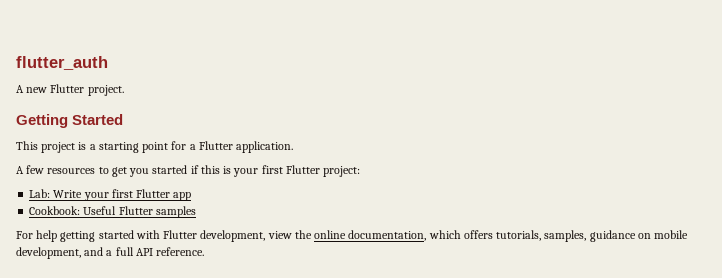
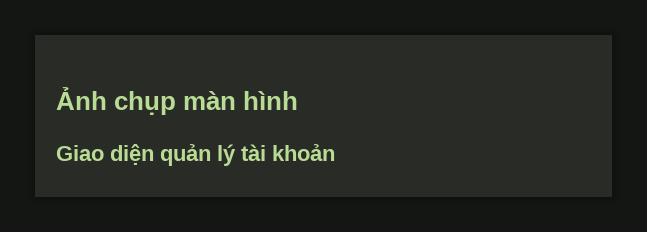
- flutter_auth
- A new Flutter project.
- Getting Started
- This project is a starting point for a Flutter application.
- A few resources to get you started if this is your first Flutter project:
- Lab: Write your first Flutter app
- Cookbook: Useful Flutter samples
- For help getting started with Flutter development, view the online documentation, which offers tutorials, samples, guidance on mobile development, and a full API reference.
+ Ảnh chụp màn hình
+ Giao diện quản lý tài khoản

